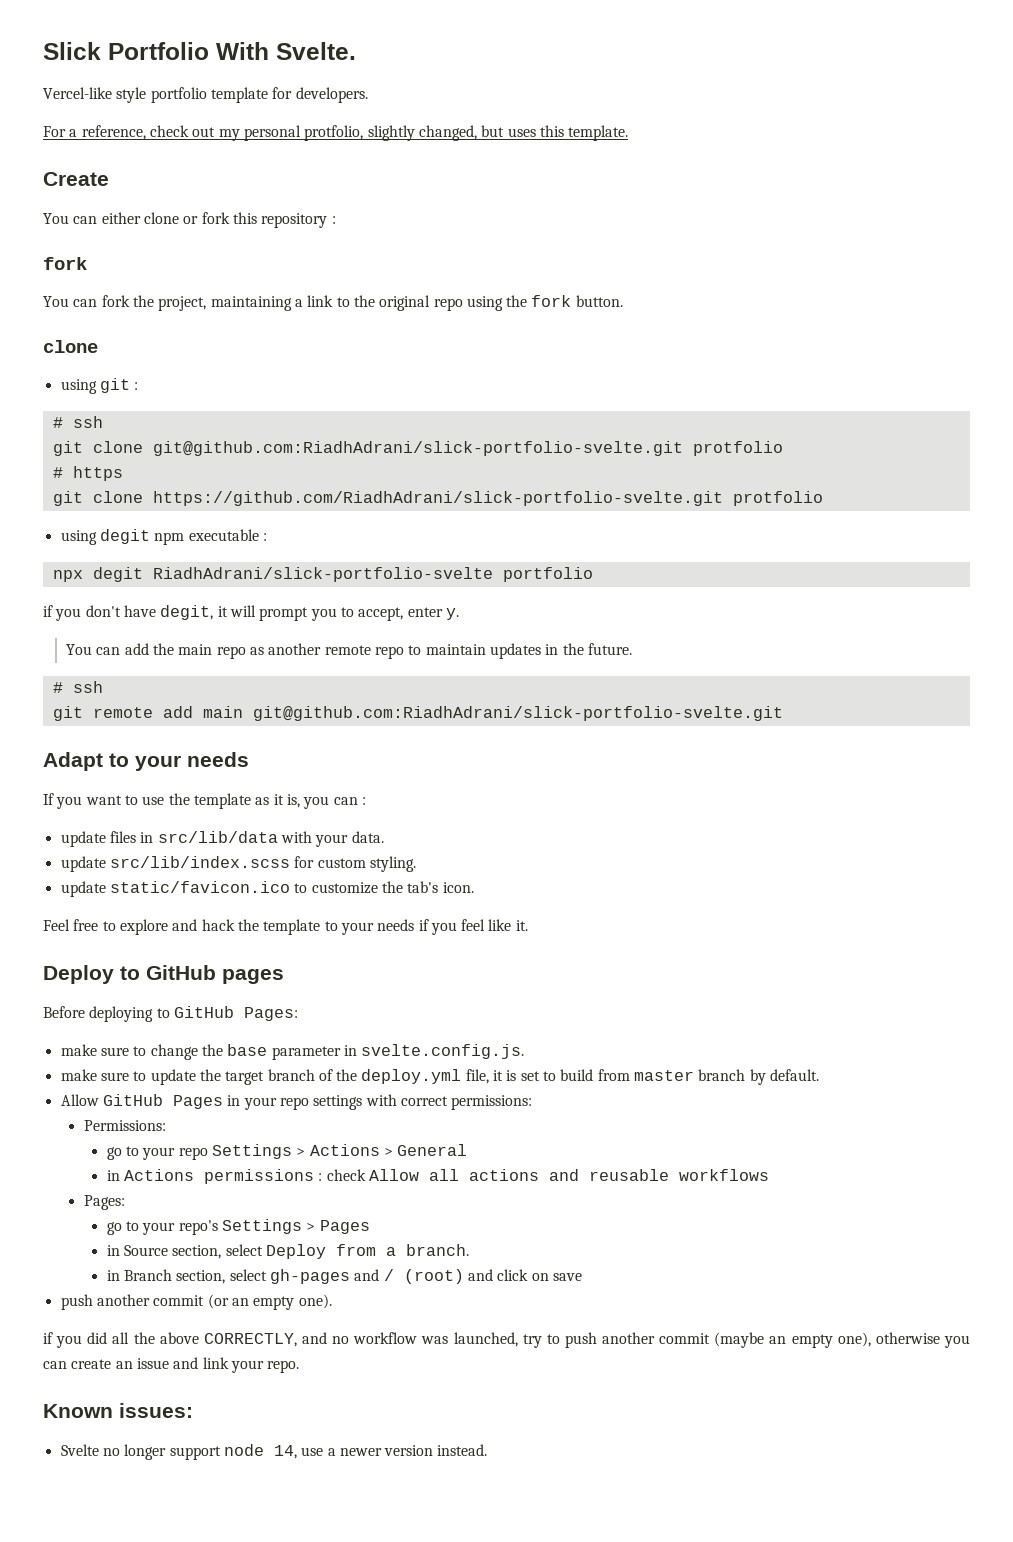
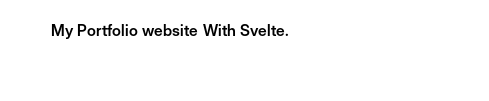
- Slick Portfolio With Svelte.
+ My Portfolio website With Svelte.
- Vercel-like style portfolio template for developers.
- For a reference, check out my personal protfolio, slightly changed, but uses this template.
- Create
- You can either clone or fork this repository :
- fork
- You can fork the project, maintaining a link to the original repo using the fork button.
- clone
- using git :
- # ssh
- git clone git@github.com:RiadhAdrani/slick-portfolio-svelte.git protfolio
- # https
- git clone https://github.com/RiadhAdrani/slick-portfolio-svelte.git protfolio
- using degit npm executable :
- npx degit RiadhAdrani/slick-portfolio-svelte portfolio
- if you don't have degit, it will prompt you to accept, enter y.
- You can add the main repo as another remote repo to maintain updates in the future.
- # ssh
- git remote add main git@github.com:RiadhAdrani/slick-portfolio-svelte.git
- Adapt to your needs
- If you want to use the template as it is, you can :
- update files in src/lib/data with your data.
- update src/lib/index.scss for custom styling.
- update static/favicon.ico to customize the tab's icon.
- Feel free to explore and hack the template to your needs if you feel like it.
- Deploy to GitHub pages
- Before deploying to GitHub Pages:
- make sure to change the base parameter in svelte.config.js.
- make sure to update the target branch of the deploy.yml file, it is set to build from master branch by default.
- Allow GitHub Pages in your repo settings with correct permissions:
- Permissions:
- go to your repo Settings > Actions > General
- in Actions permissions : check Allow all actions and reusable workflows
- Pages:
- go to your repo's Settings > Pages
- in Source section, select Deploy from a branch.
- in Branch section, select gh-pages and / (root) and click on save
- push another commit (or an empty one).
- if you did all the above CORRECTLY, and no workflow was launched, try to push another commit (maybe an empty one), otherwise you can create an issue and link your repo.
- Known issues:
- Svelte no longer support node 14, use a newer version instead.

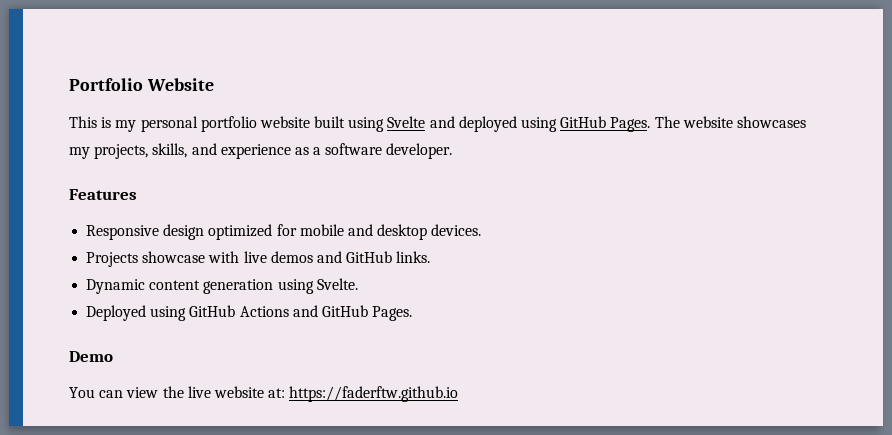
- My Portfolio website With Svelte.
+ Portfolio Website
+ This is my personal portfolio website built using Svelte and deployed using GitHub Pages. The website showcases my projects, skills, and experience as a software developer.
+ Features
+ Responsive design optimized for mobile and desktop devices.
+ Projects showcase with live demos and GitHub links.
+ Dynamic content generation using Svelte.
+ Deployed using GitHub Actions and GitHub Pages.
+ Demo
+ You can view the live website at: https://faderftw.github.io

